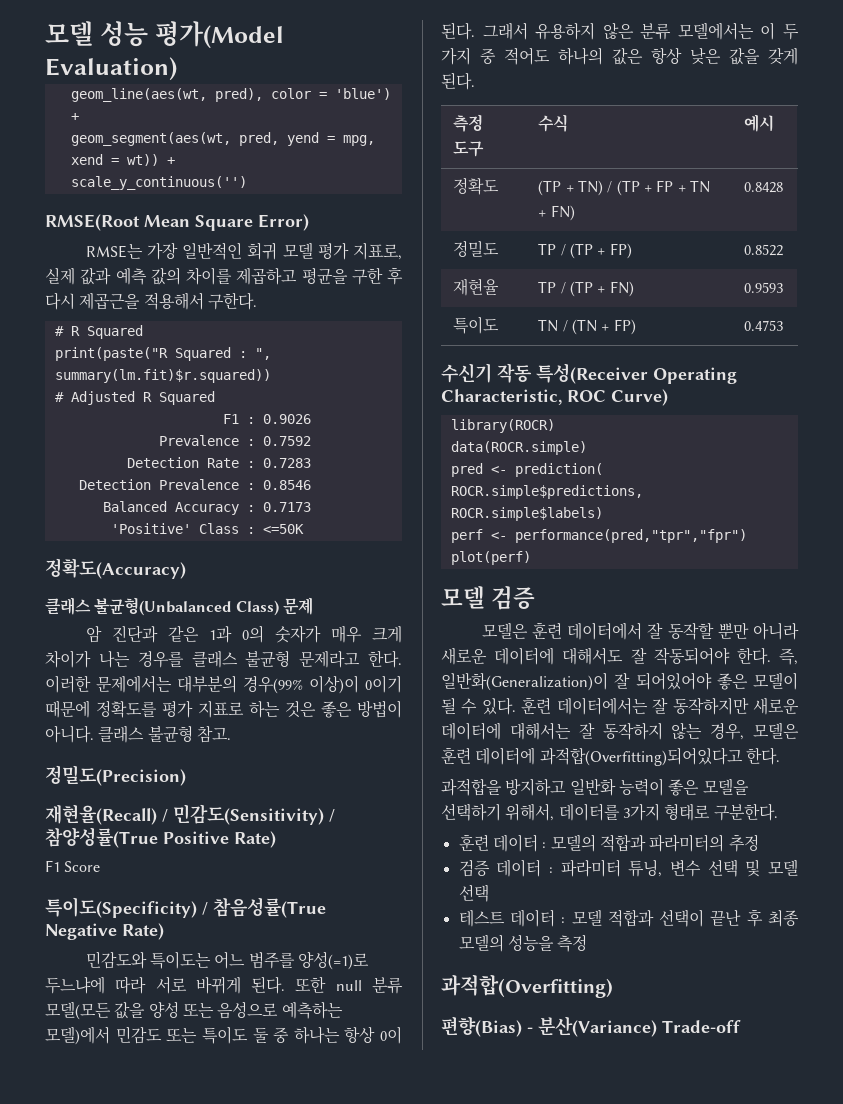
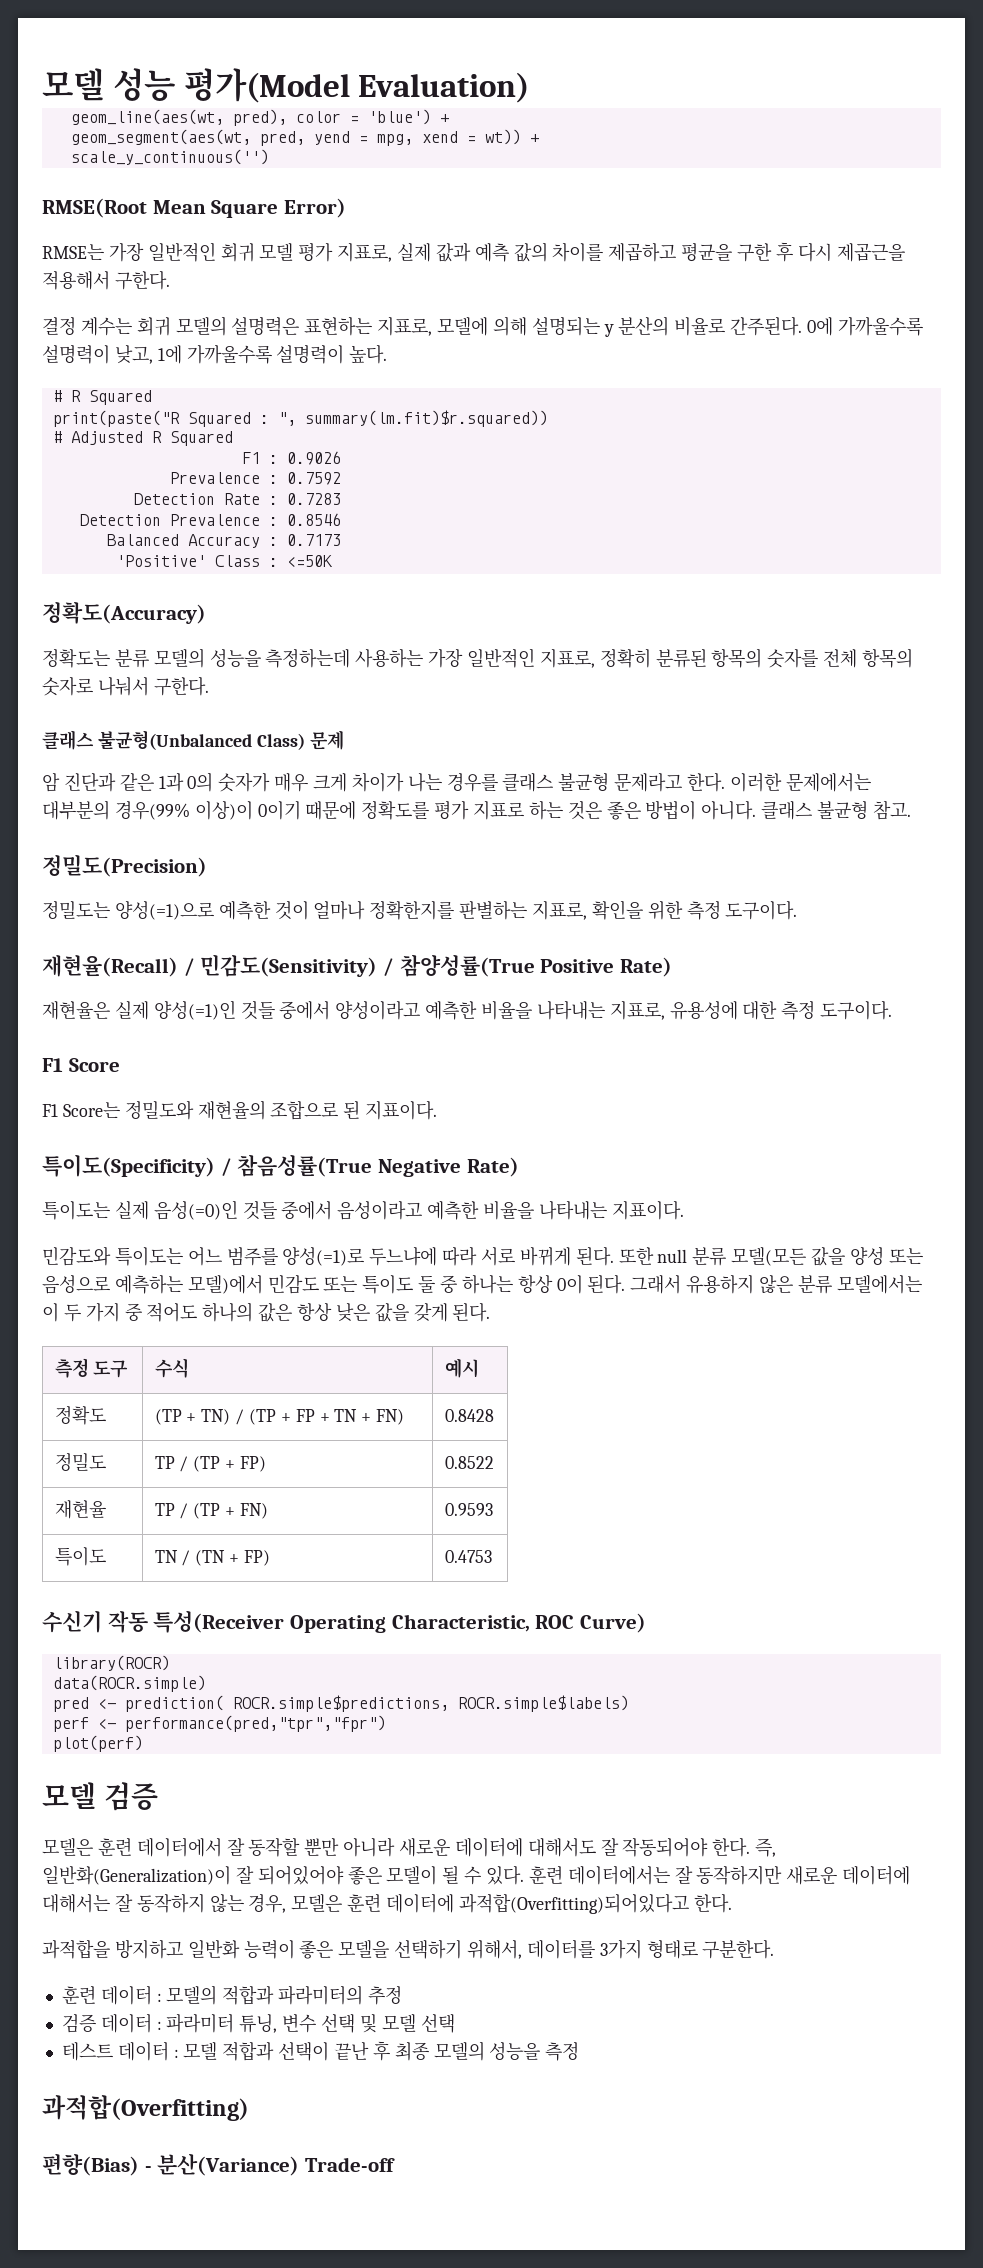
+ 결정 계수는 회귀 모델의 설명력은 표현하는 지표로, 모델에 의해 설명되는 y 분산의 비율로 간주된다. 0에 가까울수록 설명력이 낮고, 1에 가까울수록 설명력이 높다.
+ 정확도는 분류 모델의 성능을 측정하는데 사용하는 가장 일반적인 지표로, 정확히 분류된 항목의 숫자를 전체 항목의 숫자로 나눠서 구한다.
+ 정밀도는 양성(=1)으로 예측한 것이 얼마나 정확한지를 판별하는 지표로, 확인을 위한 측정 도구이다.
+ 재현율은 실제 양성(=1)인 것들 중에서 양성이라고 예측한 비율을 나타내는 지표로, 유용성에 대한 측정 도구이다.
  F1 Score
+ F1 Score는 정밀도와 재현율의 조합으로 된 지표이다.
+ 특이도는 실제 음성(=0)인 것들 중에서 음성이라고 예측한 비율을 나타내는 지표이다.

